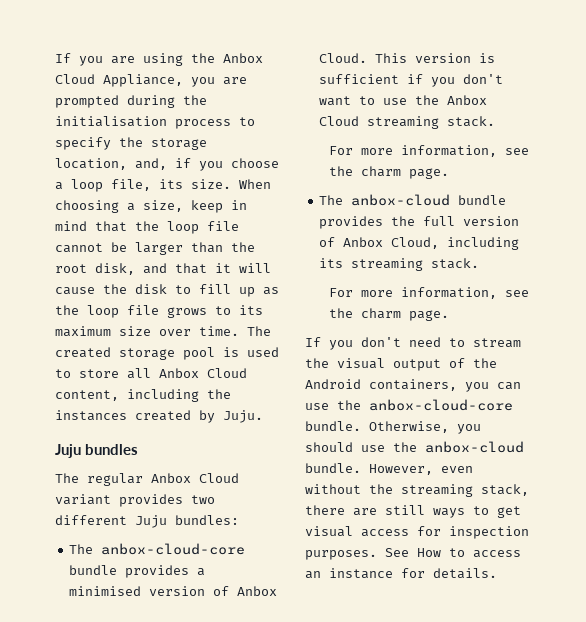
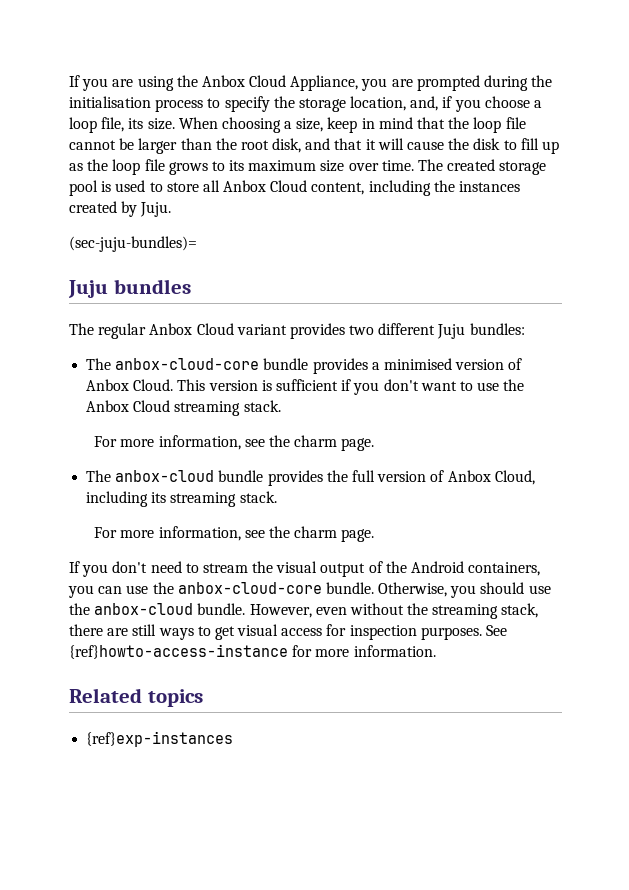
+ (sec-juju-bundles)=
- See How to access an instance for details.
+ See {ref}howto-access-instance for more information.
+ Related topics
+ {ref}exp-instances

